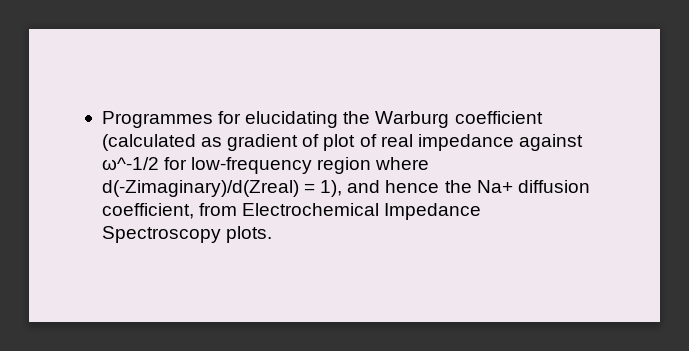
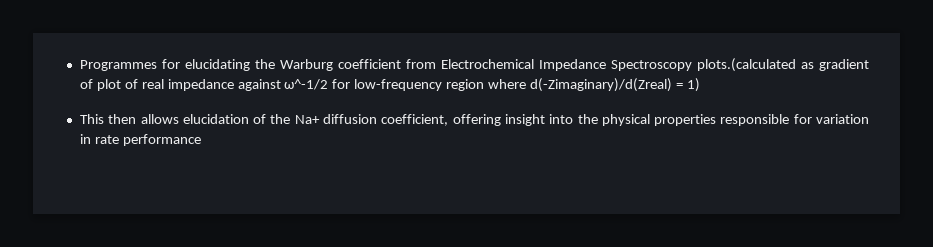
- Programmes for elucidating the Warburg coefficient (calculated as gradient of plot of real impedance against ω^-1/2 for low-frequency region where d(-Zimaginary)/d(Zreal) = 1), and hence the Na+ diffusion coefficient, from Electrochemical Impedance Spectroscopy plots.
+ Programmes for elucidating the Warburg coefficient from Electrochemical Impedance Spectroscopy plots.(calculated as gradient of plot of real impedance against ω^-1/2 for low-frequency region where d(-Zimaginary)/d(Zreal) = 1)
+ This then allows elucidation of the Na+ diffusion coefficient, offering insight into the physical properties responsible for variation in rate performance

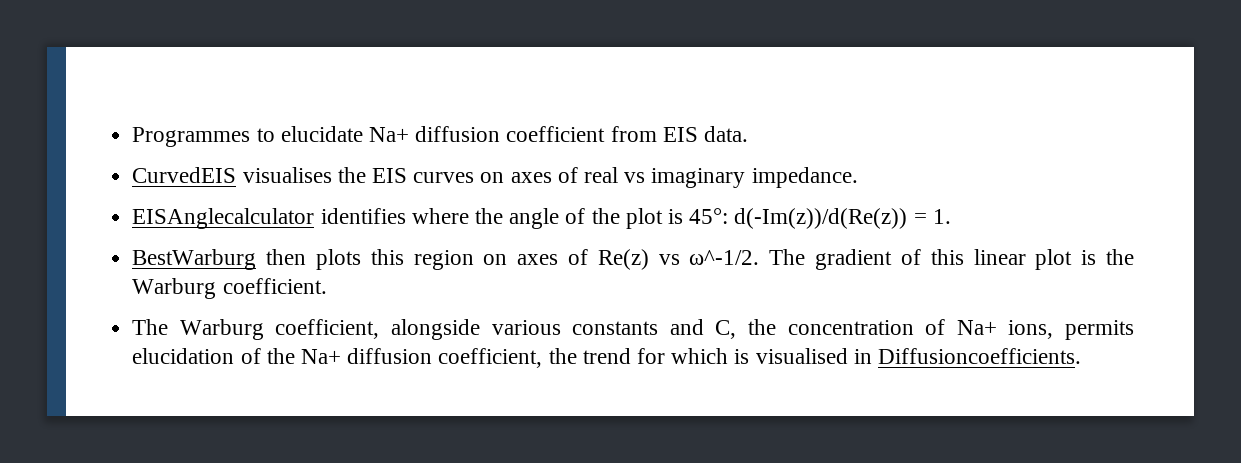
- Programmes for elucidating the Warburg coefficient from Electrochemical Impedance Spectroscopy plots.(calculated as gradient of plot of real impedance against ω^-1/2 for low-frequency region where d(-Zimaginary)/d(Zreal) = 1)
- This then allows elucidation of the Na+ diffusion coefficient, offering insight into the physical properties responsible for variation in rate performance
+ Programmes to elucidate Na+ diffusion coefficient from EIS data.
+ CurvedEIS visualises the EIS curves on axes of real vs imaginary impedance.
+ EISAnglecalculator identifies where the angle of the plot is 45°: d(-Im(z))/d(Re(z)) = 1.
+ BestWarburg then plots this region on axes of Re(z) vs ω^-1/2. The gradient of this linear plot is the Warburg coefficient.
+ The Warburg coefficient, alongside various constants and C, the concentration of Na+ ions, permits elucidation of the Na+ diffusion coefficient, the trend for which is visualised in Diffusioncoefficients.

